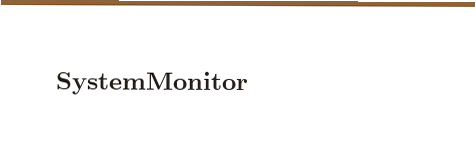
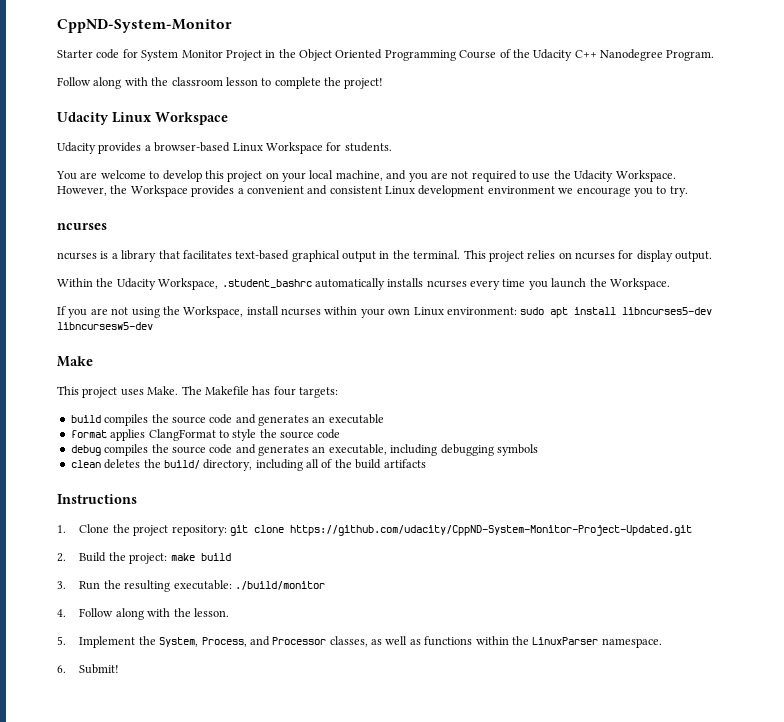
- SystemMonitor
+ CppND-System-Monitor
+ Starter code for System Monitor Project in the Object Oriented Programming Course of the Udacity C++ Nanodegree Program.
+ Follow along with the classroom lesson to complete the project!
+ Udacity Linux Workspace
+ Udacity provides a browser-based Linux Workspace for students.
+ You are welcome to develop this project on your local machine, and you are not required to use the Udacity Workspace. However, the Workspace provides a convenient and consistent Linux development environment we encourage you to try.
+ ncurses
+ ncurses is a library that facilitates text-based graphical output in the terminal. This project relies on ncurses for display output.
+ Within the Udacity Workspace, .student_bashrc automatically installs ncurses every time you launch the Workspace.
+ If you are not using the Workspace, install ncurses within your own Linux environment: sudo apt install libncurses5-dev libncursesw5-dev
+ Make
+ This project uses Make. The Makefile has four targets:
+ build compiles the source code and generates an executable
+ format applies ClangFormat to style the source code
+ debug compiles the source code and generates an executable, including debugging symbols
+ clean deletes the build/ directory, including all of the build artifacts
+ Instructions
+ 1. Clone the project repository: git clone https://github.com/udacity/CppND-System-Monitor-Project-Updated.git
+ 2. Build the project: make build
+ 3. Run the resulting executable: ./build/monitor
+ 4. Follow along with the lesson.
+ 5. Implement the System, Process, and Processor classes, as well as functions within the LinuxParser namespace.
+ 6. Submit!

